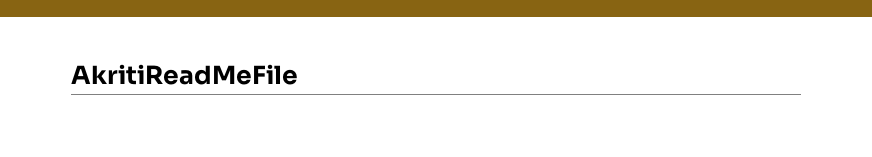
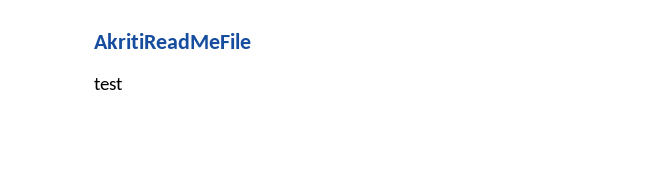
+ test

